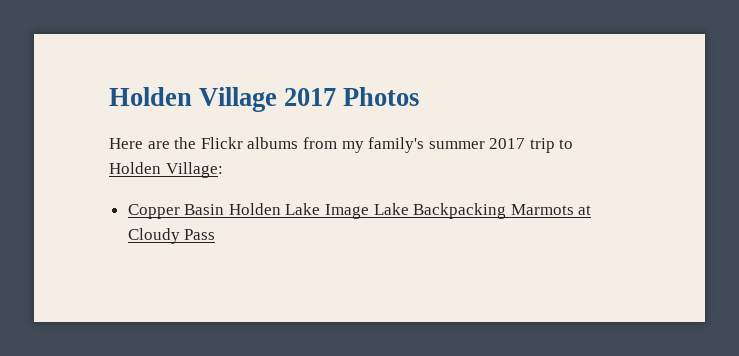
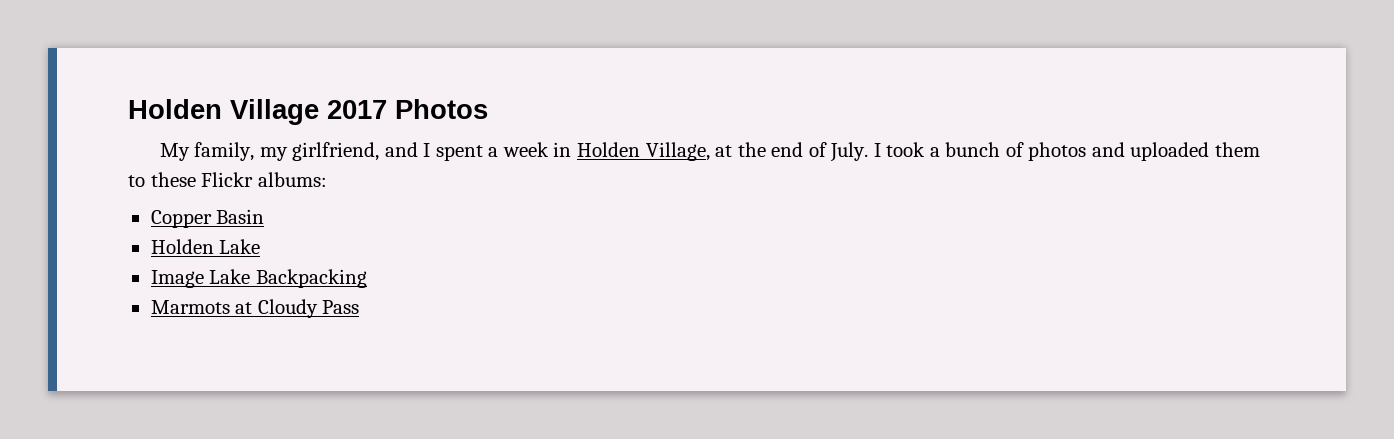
- Here are the Flickr albums from my family's summer 2017 trip to Holden Village:
+ My family, my girlfriend, and I spent a week in Holden Village, at the end of July. I took a bunch of photos and uploaded them to these Flickr albums:
- Copper Basin Holden Lake Image Lake Backpacking Marmots at Cloudy Pass
+ Copper Basin
+ Holden Lake
+ Image Lake Backpacking
+ Marmots at Cloudy Pass

